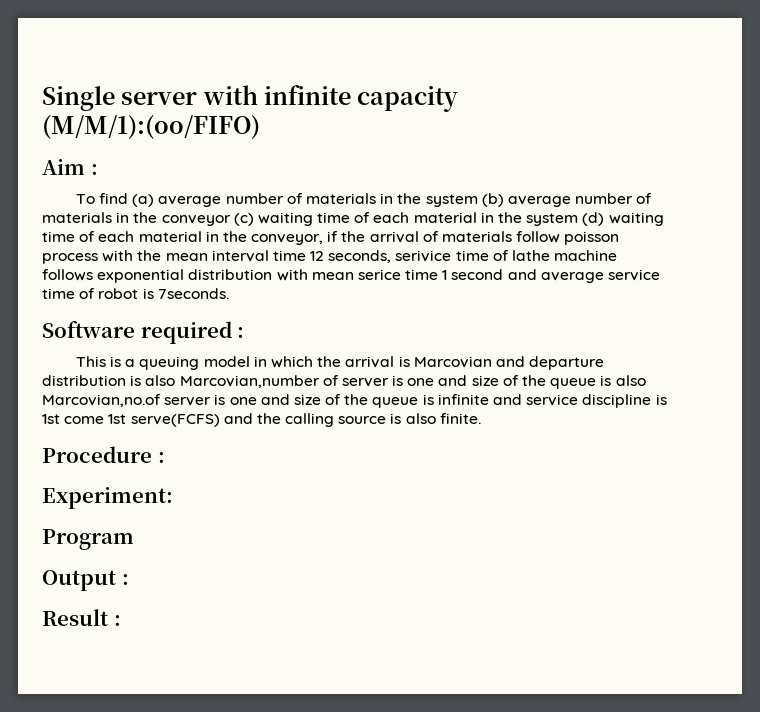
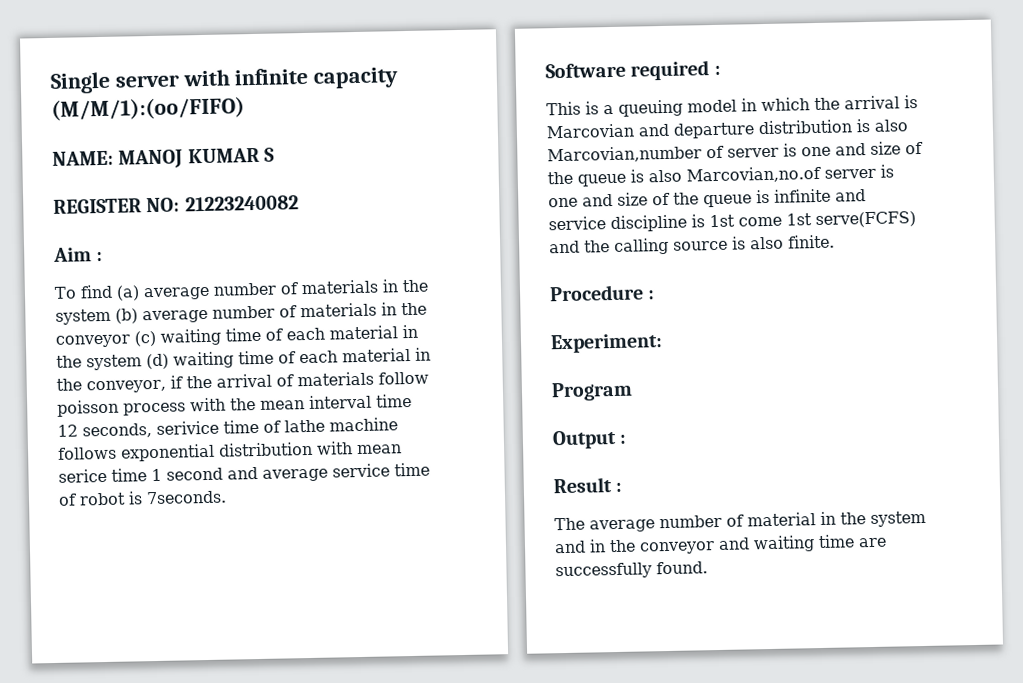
+ NAME: MANOJ KUMAR S
+ REGISTER NO: 21223240082
+ The average number of material in the system and in the conveyor and waiting time are successfully found.

